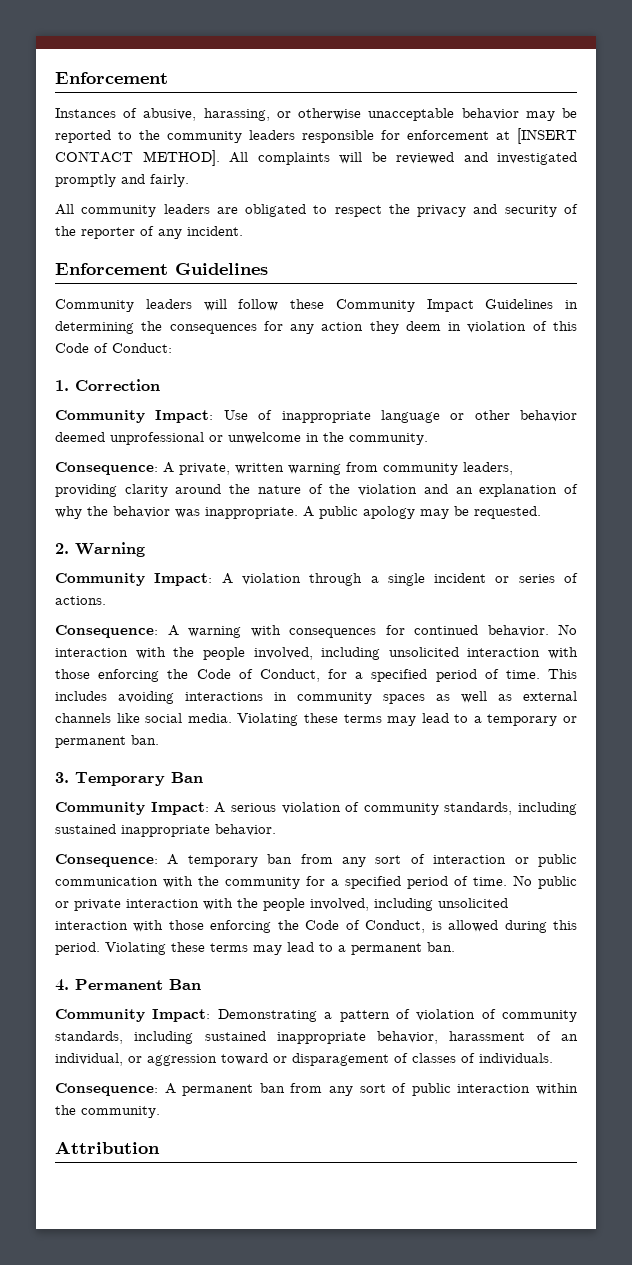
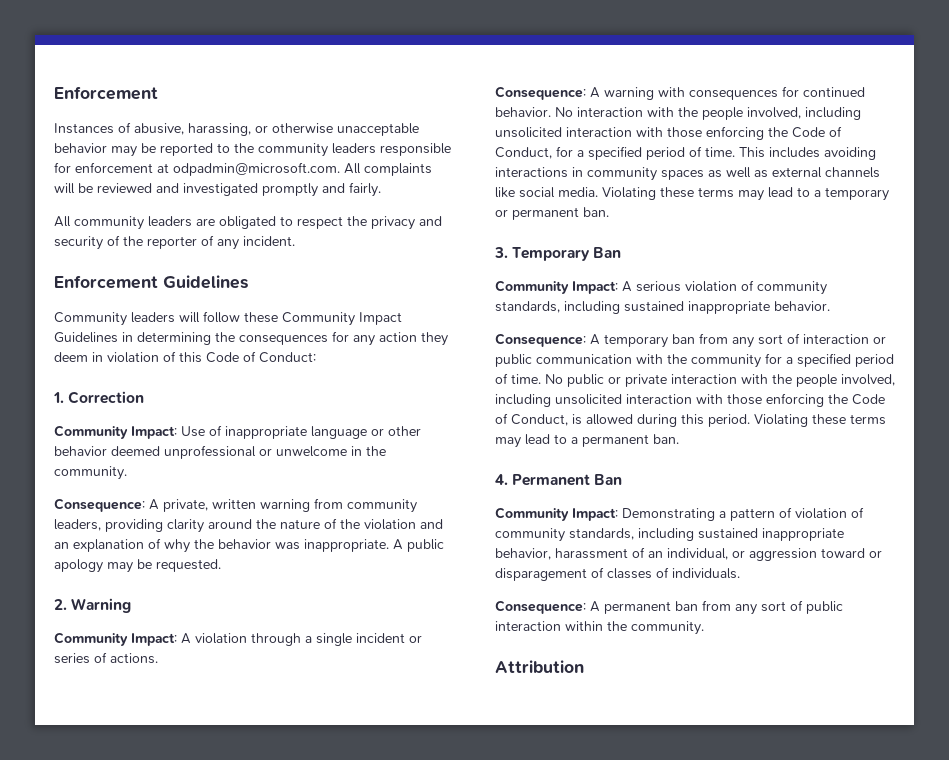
- Instances of abusive, harassing, or otherwise unacceptable behavior may be reported to the community leaders responsible for enforcement at [INSERT CONTACT METHOD]. All complaints will be reviewed and investigated promptly and fairly.
+ Instances of abusive, harassing, or otherwise unacceptable behavior may be reported to the community leaders responsible for enforcement at odpadmin@microsoft.com. All complaints will be reviewed and investigated promptly and fairly.

